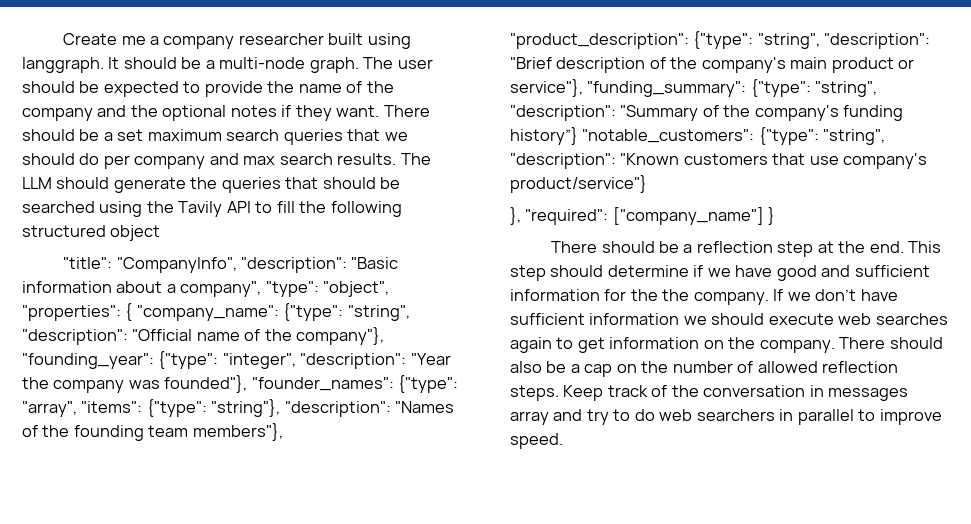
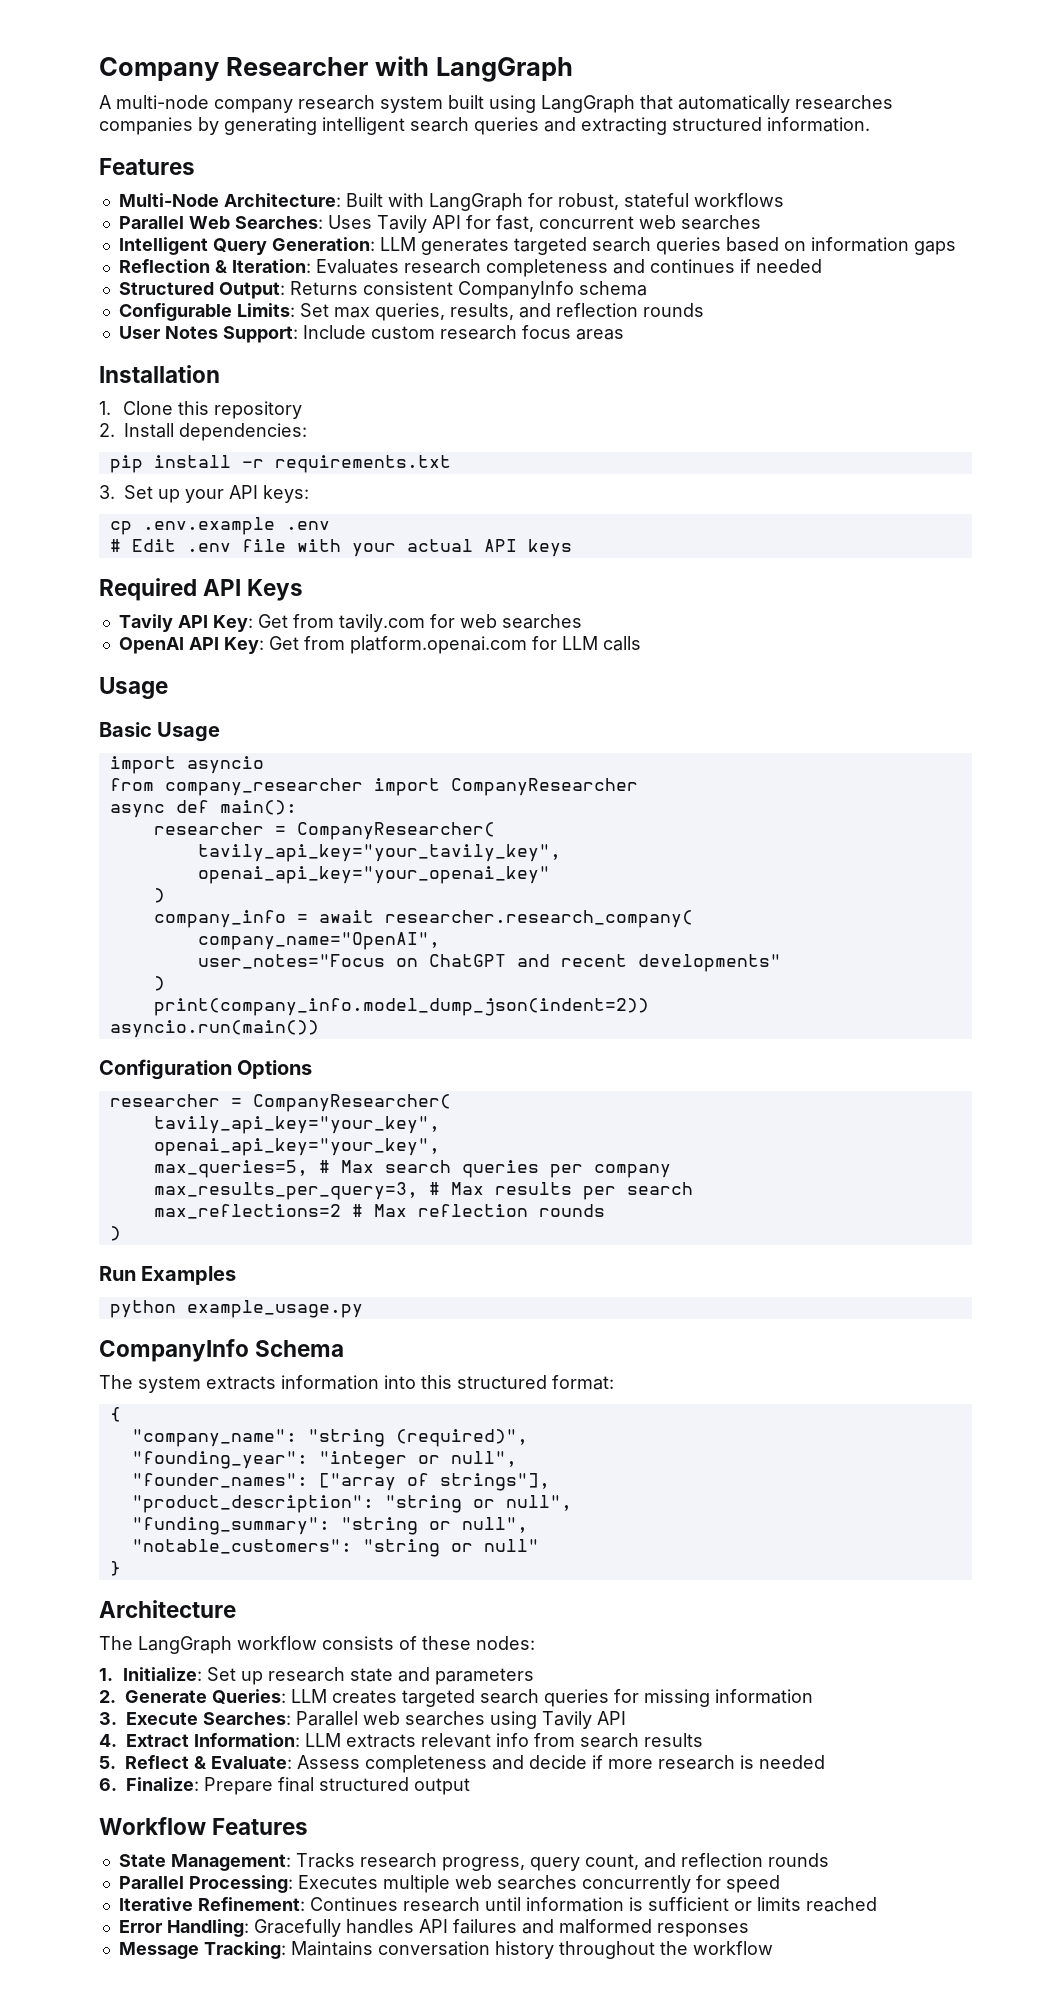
- Create me a company researcher built using langgraph. It should be a multi-node graph. The user should be expected to provide the name of the company and the optional notes if they want. There should be a set maximum search queries that we should do per company and max search results. The LLM should generate the queries that should be searched using the Tavily API to fill the following structured object
- "title": "CompanyInfo", "description": "Basic information about a company", "type": "object", "properties": { "company_name": {"type": "string", "description": "Official name of the company"}, "founding_year": {"type": "integer", "description": "Year the company was founded"}, "founder_names": {"type": "array", "items": {"type": "string"}, "description": "Names of the founding team members"}, "product_description": {"type": "string", "description": "Brief description of the company's main product or service"}, "funding_summary": {"type": "string", "description": "Summary of the company's funding history”} "notable_customers": {"type": "string", "description": "Known customers that use company's product/service"}
- }, "required": ["company_name"] }
- There should be a reflection step at the end. This step should determine if we have good and sufficient information for the the company. If we don’t have sufficient information we should execute web searches again to get information on the company. There should also be a cap on the number of allowed reflection steps. Keep track of the conversation in messages array and try to do web searchers in parallel to improve speed.
+ Company Researcher with LangGraph
+ A multi-node company research system built using LangGraph that automatically researches companies by generating intelligent search queries and extracting structured information.
+ Features
+ Multi-Node Architecture: Built with LangGraph for robust, stateful workflows
+ Parallel Web Searches: Uses Tavily API for fast, concurrent web searches
+ Intelligent Query Generation: LLM generates targeted search queries based on information gaps
+ Reflection & Iteration: Evaluates research completeness and continues if needed
+ Structured Output: Returns consistent CompanyInfo schema
+ Configurable Limits: Set max queries, results, and reflection rounds
+ User Notes Support: Include custom research focus areas
+ Installation
+ 1. Clone this repository
+ 2. Install dependencies:
+ pip install -r requirements.txt
+ 3. Set up your API keys:
+ cp .env.example .env
+ # Edit .env file with your actual API keys
+ Required API Keys
+ Tavily API Key: Get from tavily.com for web searches
+ OpenAI API Key: Get from platform.openai.com for LLM calls
+ Usage
+ Basic Usage
+ import asyncio
+ from company_researcher import CompanyResearcher
+ async def main():
+ researcher = CompanyResearcher(
+ tavily_api_key="your_tavily_key",
+ openai_api_key="your_openai_key"
+ )
+ company_info = await researcher.research_company(
+ company_name="OpenAI",
+ user_notes="Focus on ChatGPT and recent developments"
+ )
+ print(company_info.model_dump_json(indent=2))
+ asyncio.run(main())
+ Configuration Options
+ researcher = CompanyResearcher(
+ tavily_api_key="your_key",
+ openai_api_key="your_key",
+ max_queries=5, # Max search queries per company
+ max_results_per_query=3, # Max results per search
+ max_reflections=2 # Max reflection rounds
+ )
+ Run Examples
+ python example_usage.py
+ CompanyInfo Schema
+ The system extracts information into this structured format:
+ {
+ "company_name": "string (required)",
+ "founding_year": "integer or null",
+ "founder_names": ["array of strings"],
+ "product_description": "string or null",
+ "funding_summary": "string or null",
+ "notable_customers": "string or null"
+ }
+ Architecture
+ The LangGraph workflow consists of these nodes:
+ 1. Initialize: Set up research state and parameters
+ 2. Generate Queries: LLM creates targeted search queries for missing information
+ 3. Execute Searches: Parallel web searches using Tavily API
+ 4. Extract Information: LLM extracts relevant info from search results
+ 5. Reflect & Evaluate: Assess completeness and decide if more research is needed
+ 6. Finalize: Prepare final structured output
+ Workflow Features
+ State Management: Tracks research progress, query count, and reflection rounds
+ Parallel Processing: Executes multiple web searches concurrently for speed
+ Iterative Refinement: Continues research until information is sufficient or limits reached
+ Error Handling: Gracefully handles API failures and malformed responses
+ Message Tracking: Maintains conversation history throughout the workflow

